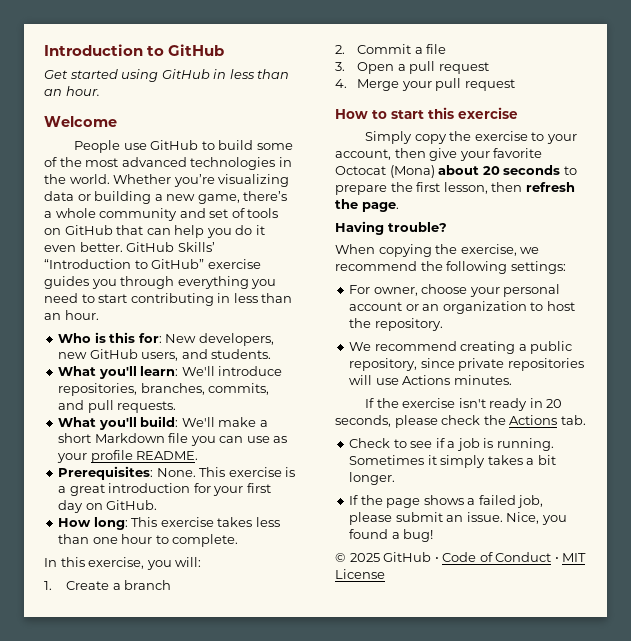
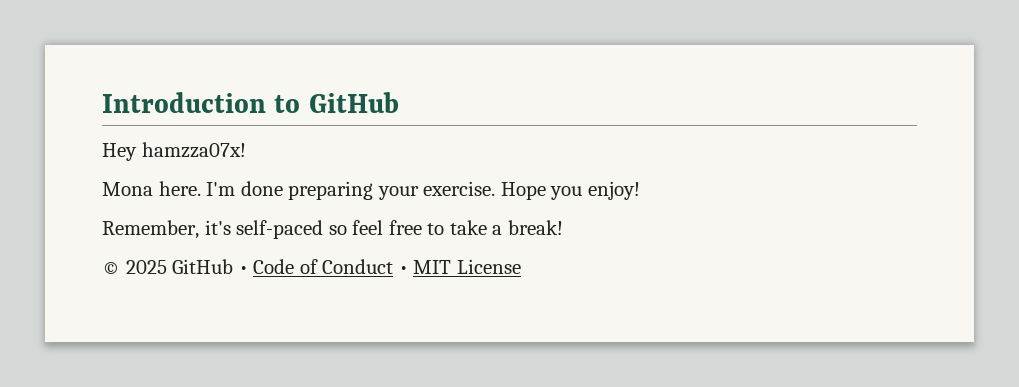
- Get started using GitHub in less than an hour.
- Welcome
- People use GitHub to build some of the most advanced technologies in the world. Whether you’re visualizing data or building a new game, there’s a whole community and set of tools on GitHub that can help you do it even better. GitHub Skills’ “Introduction to GitHub” exercise guides you through everything you need to start contributing in less than an hour.
- Who is this for: New developers, new GitHub users, and students.
- What you'll learn: We'll introduce repositories, branches, commits, and pull requests.
- What you'll build: We'll make a short Markdown file you can use as your profile README.
- Prerequisites: None. This exercise is a great introduction for your first day on GitHub.
- How long: This exercise takes less than one hour to complete.
- In this exercise, you will:
- 1. Create a branch
- 2. Commit a file
- 3. Open a pull request
- 4. Merge your pull request
- How to start this exercise
- Simply copy the exercise to your account, then give your favorite Octocat (Mona) about 20 seconds to prepare the first lesson, then refresh the page.
- Having trouble?
- When copying the exercise, we recommend the following settings:
- For owner, choose your personal account or an organization to host the repository.
- We recommend creating a public repository, since private repositories will use Actions minutes.
- If the exercise isn't ready in 20 seconds, please check the Actions tab.
- Check to see if a job is running. Sometimes it simply takes a bit longer.
- If the page shows a failed job, please submit an issue. Nice, you found a bug!
+ Hey hamzza07x!
+ Mona here. I'm done preparing your exercise. Hope you enjoy!
+ Remember, it's self-paced so feel free to take a break!

